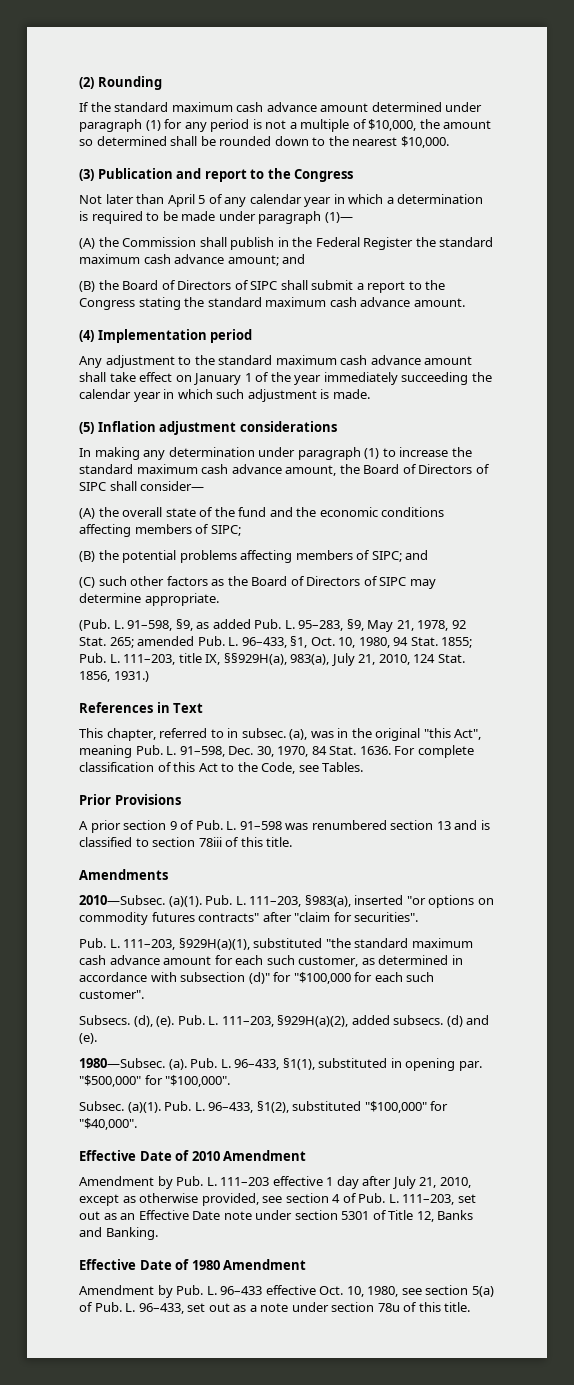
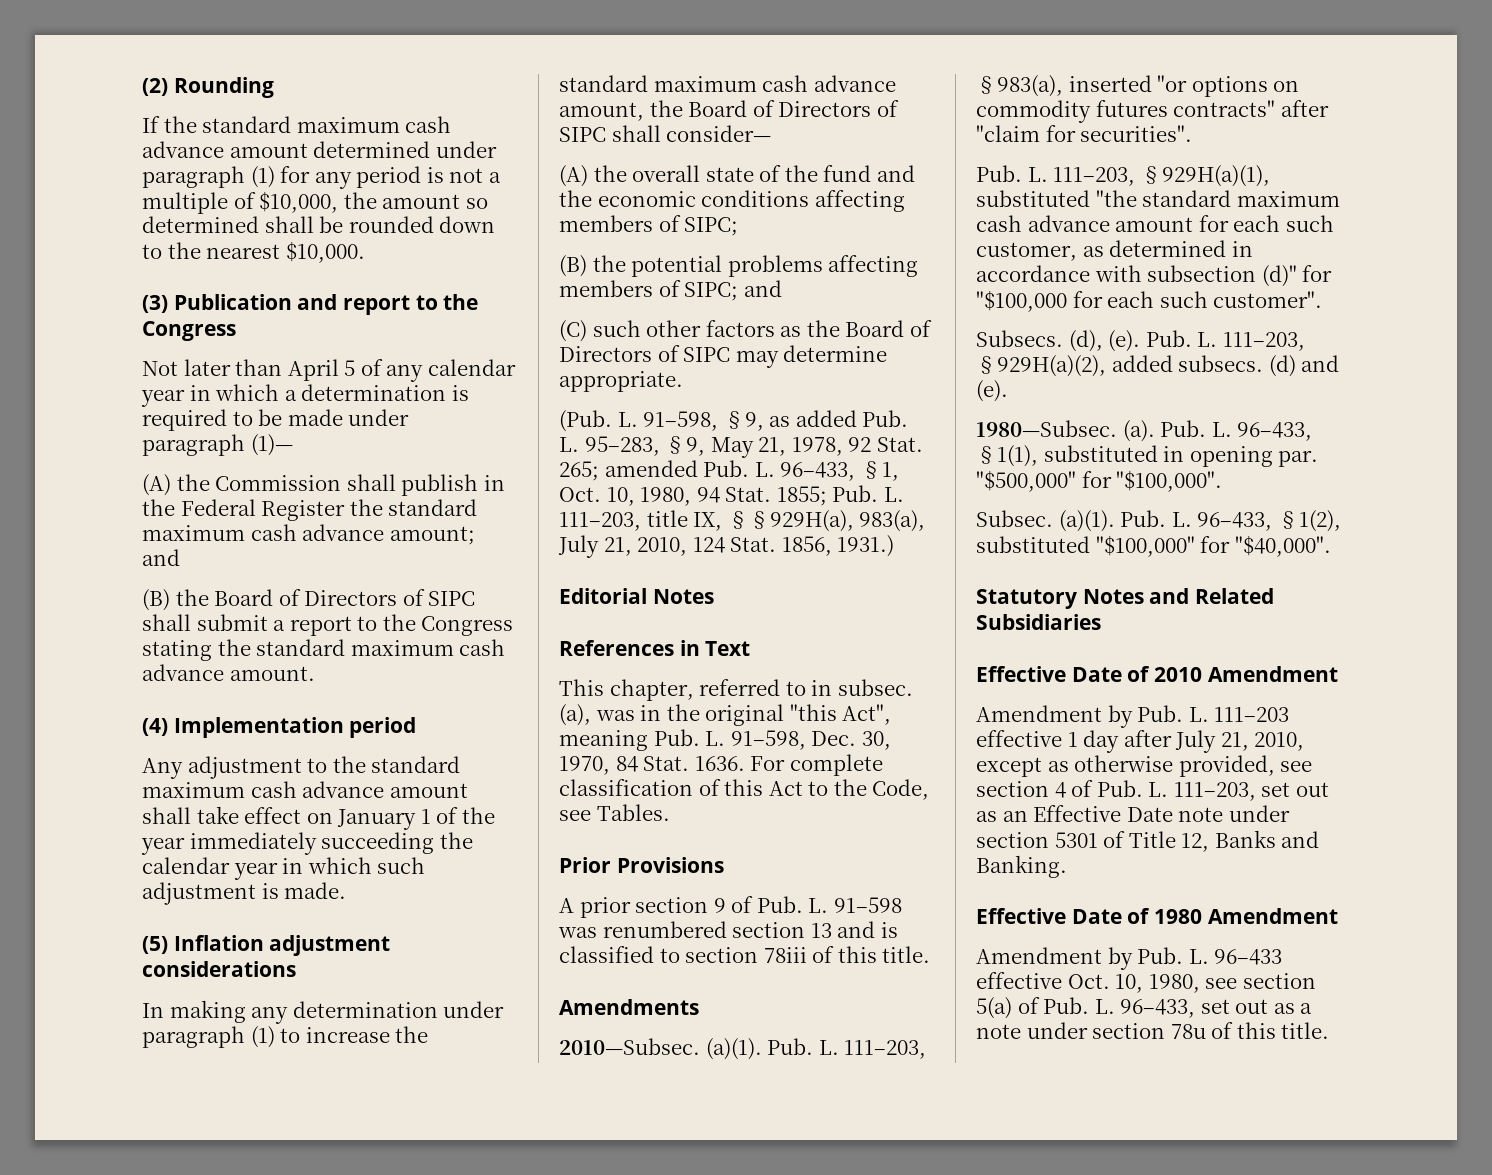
+ Editorial Notes
+ Statutory Notes and Related Subsidiaries

